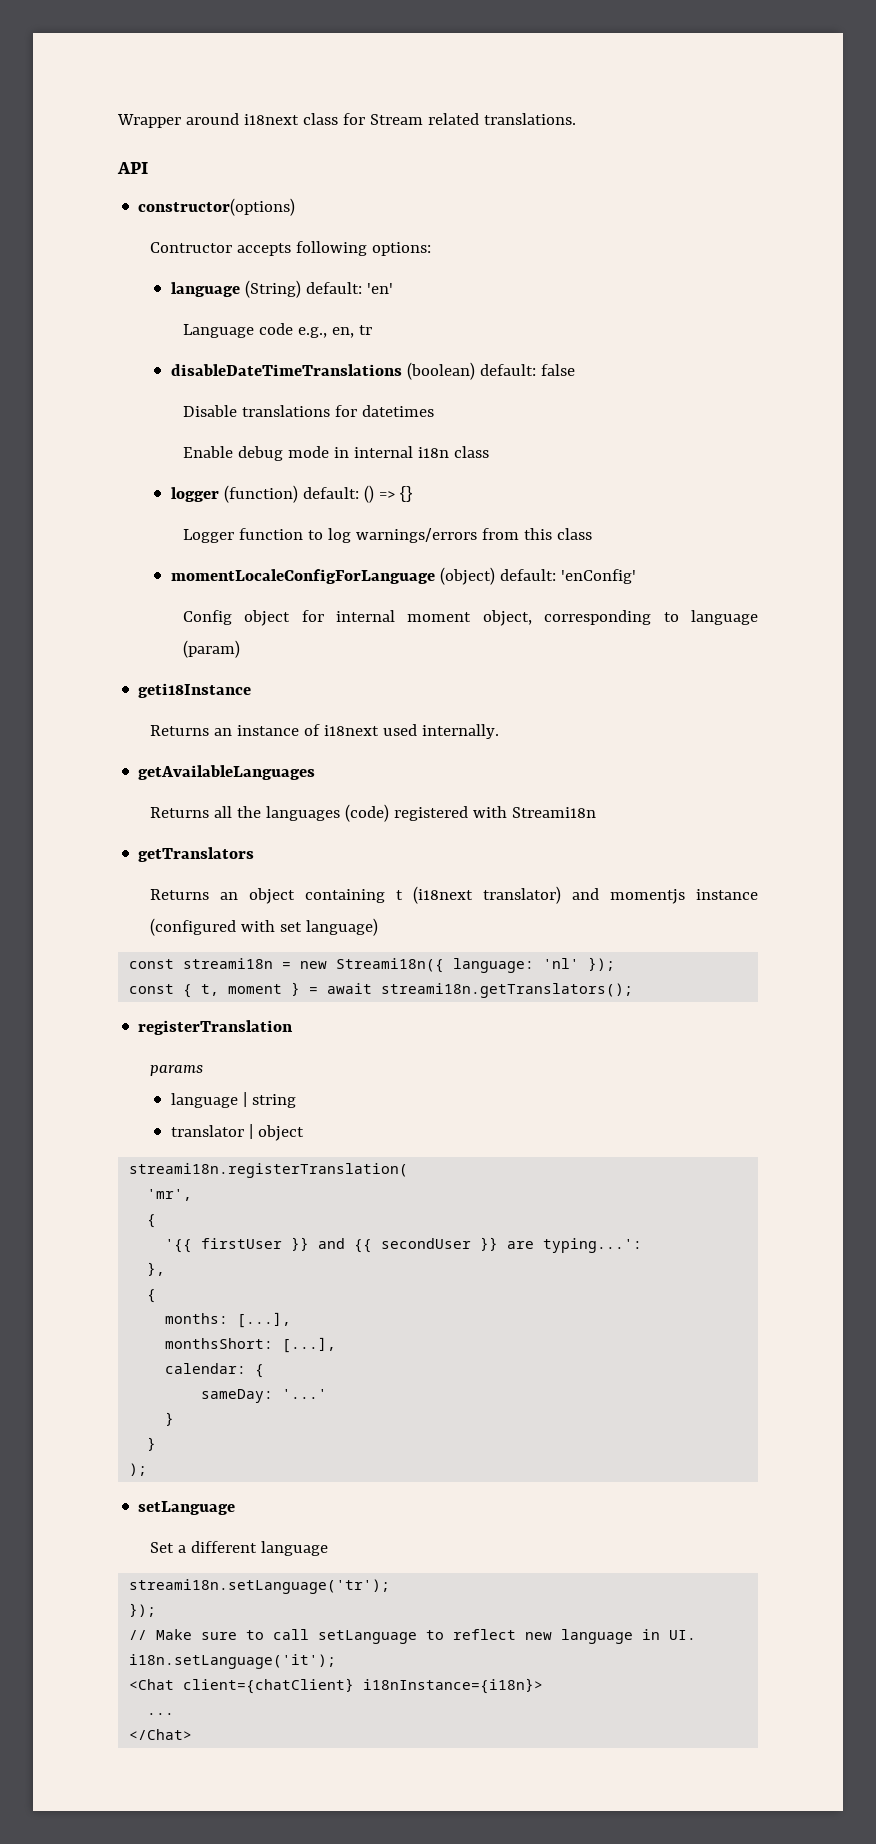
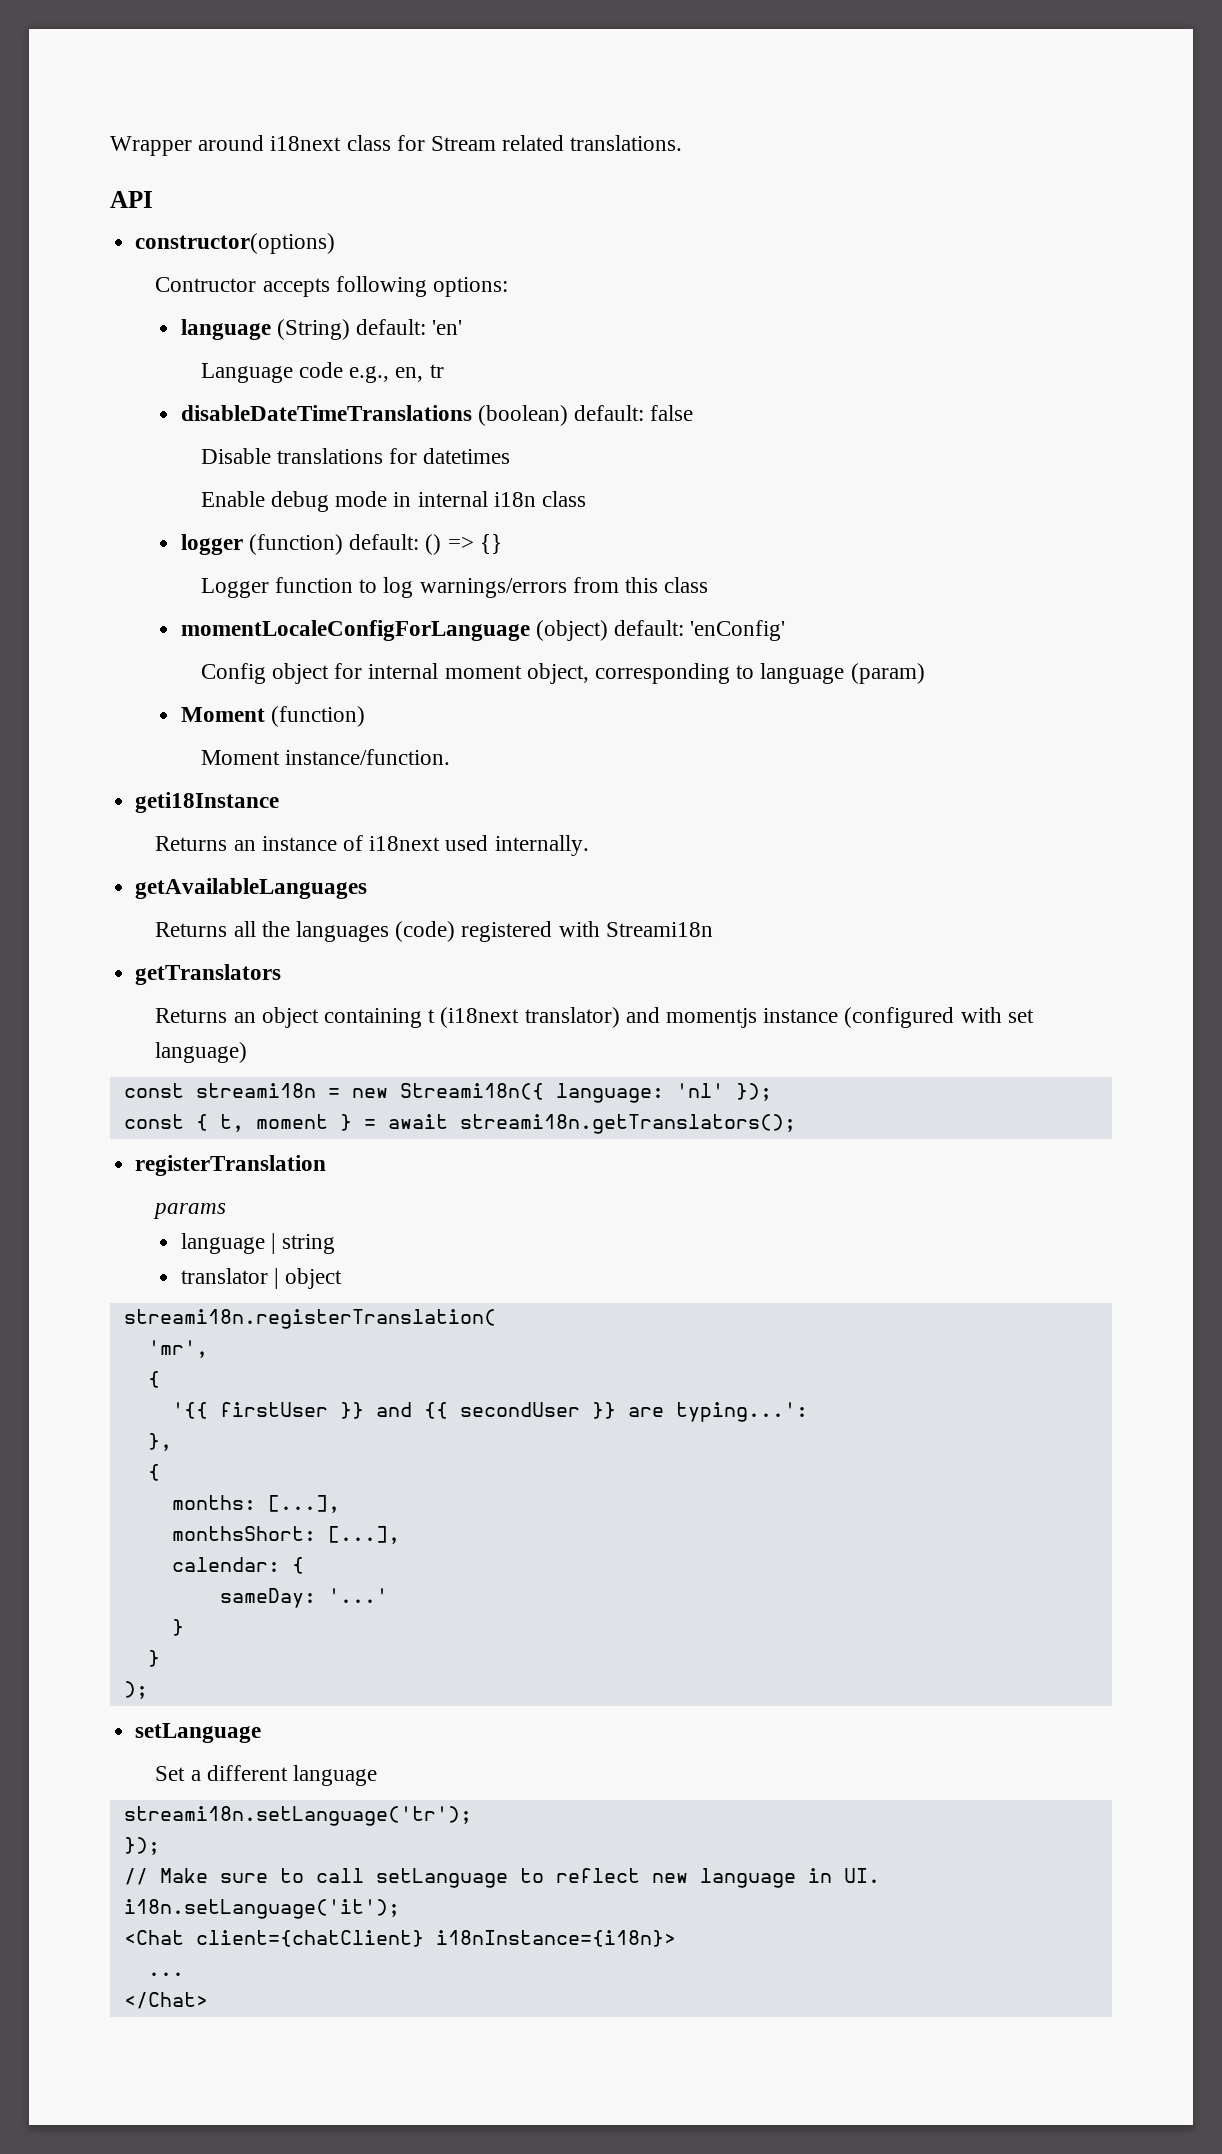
+ Moment (function)
+ Moment instance/function.

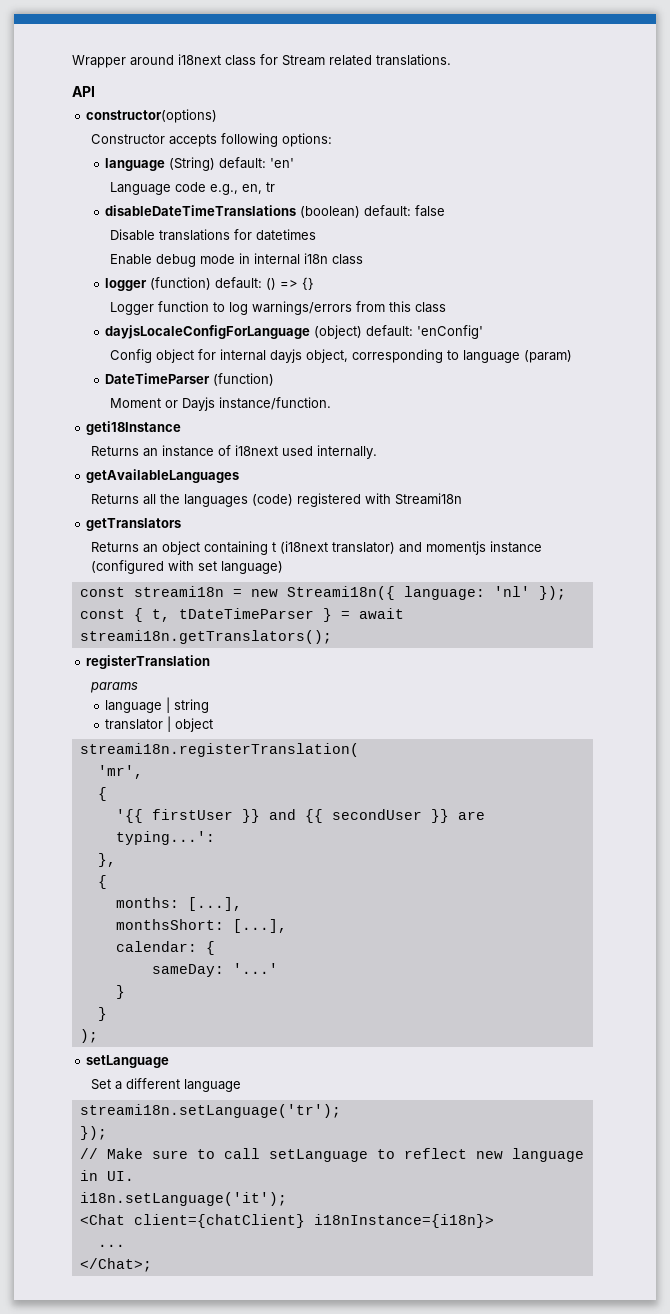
- Contructor accepts following options:
+ Constructor accepts following options:
- momentLocaleConfigForLanguage (object) default: 'enConfig'
+ dayjsLocaleConfigForLanguage (object) default: 'enConfig'
- Config object for internal moment object, corresponding to language (param)
+ Config object for internal dayjs object, corresponding to language (param)
- Moment (function)
+ DateTimeParser (function)
- Moment instance/function.
+ Moment or Dayjs instance/function.
- const { t, moment } = await streami18n.getTranslators();
+ const { t, tDateTimeParser } = await streami18n.getTranslators();
- </Chat>
+ </Chat>;

